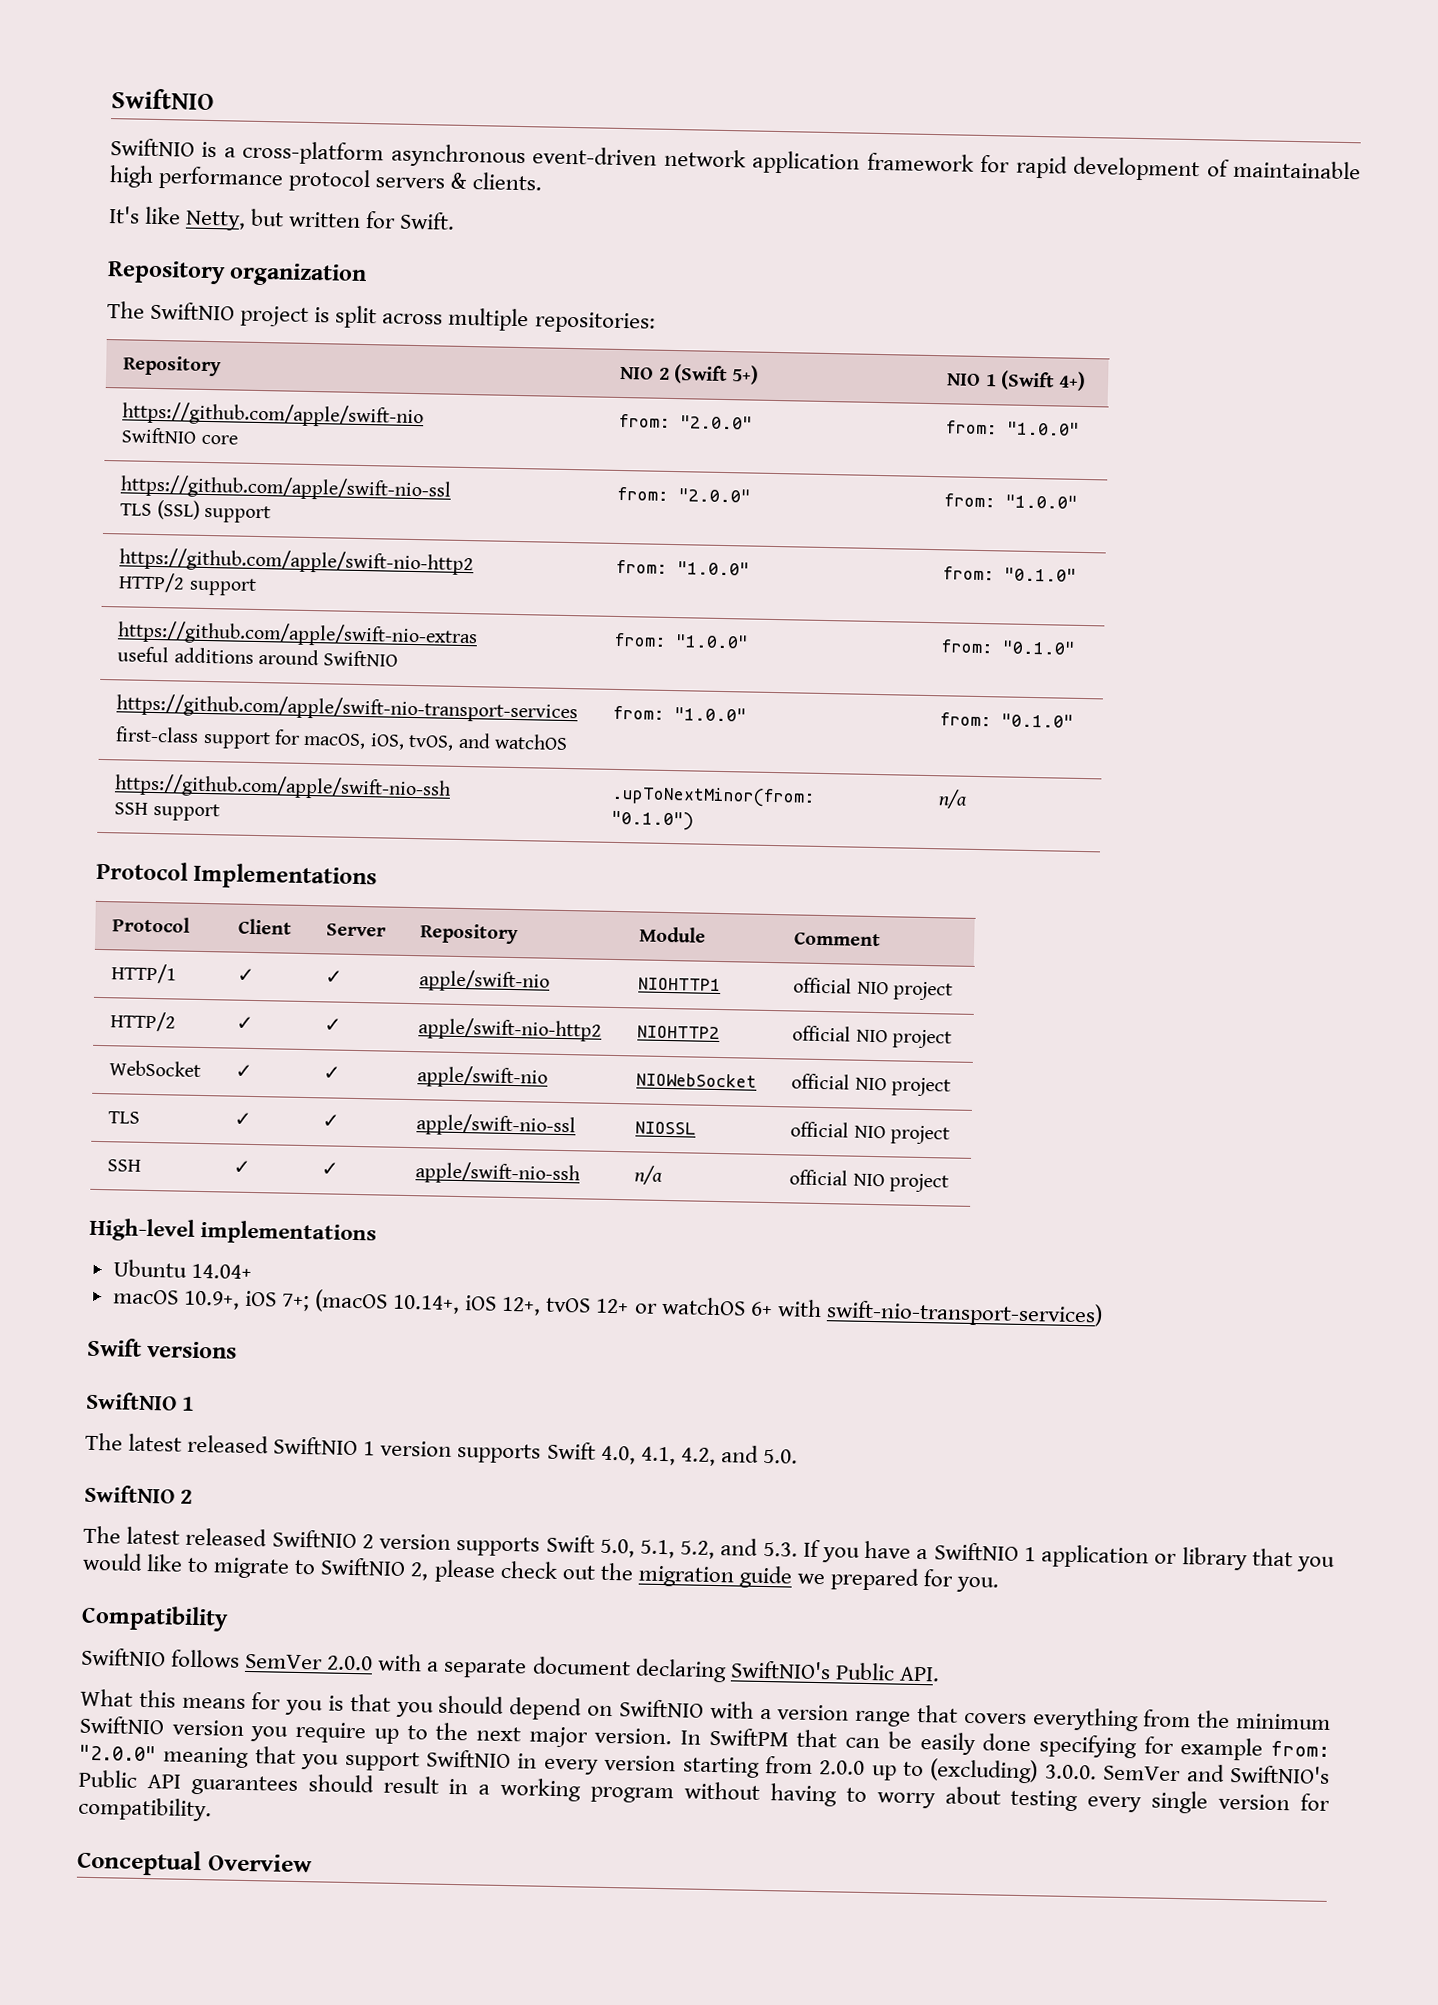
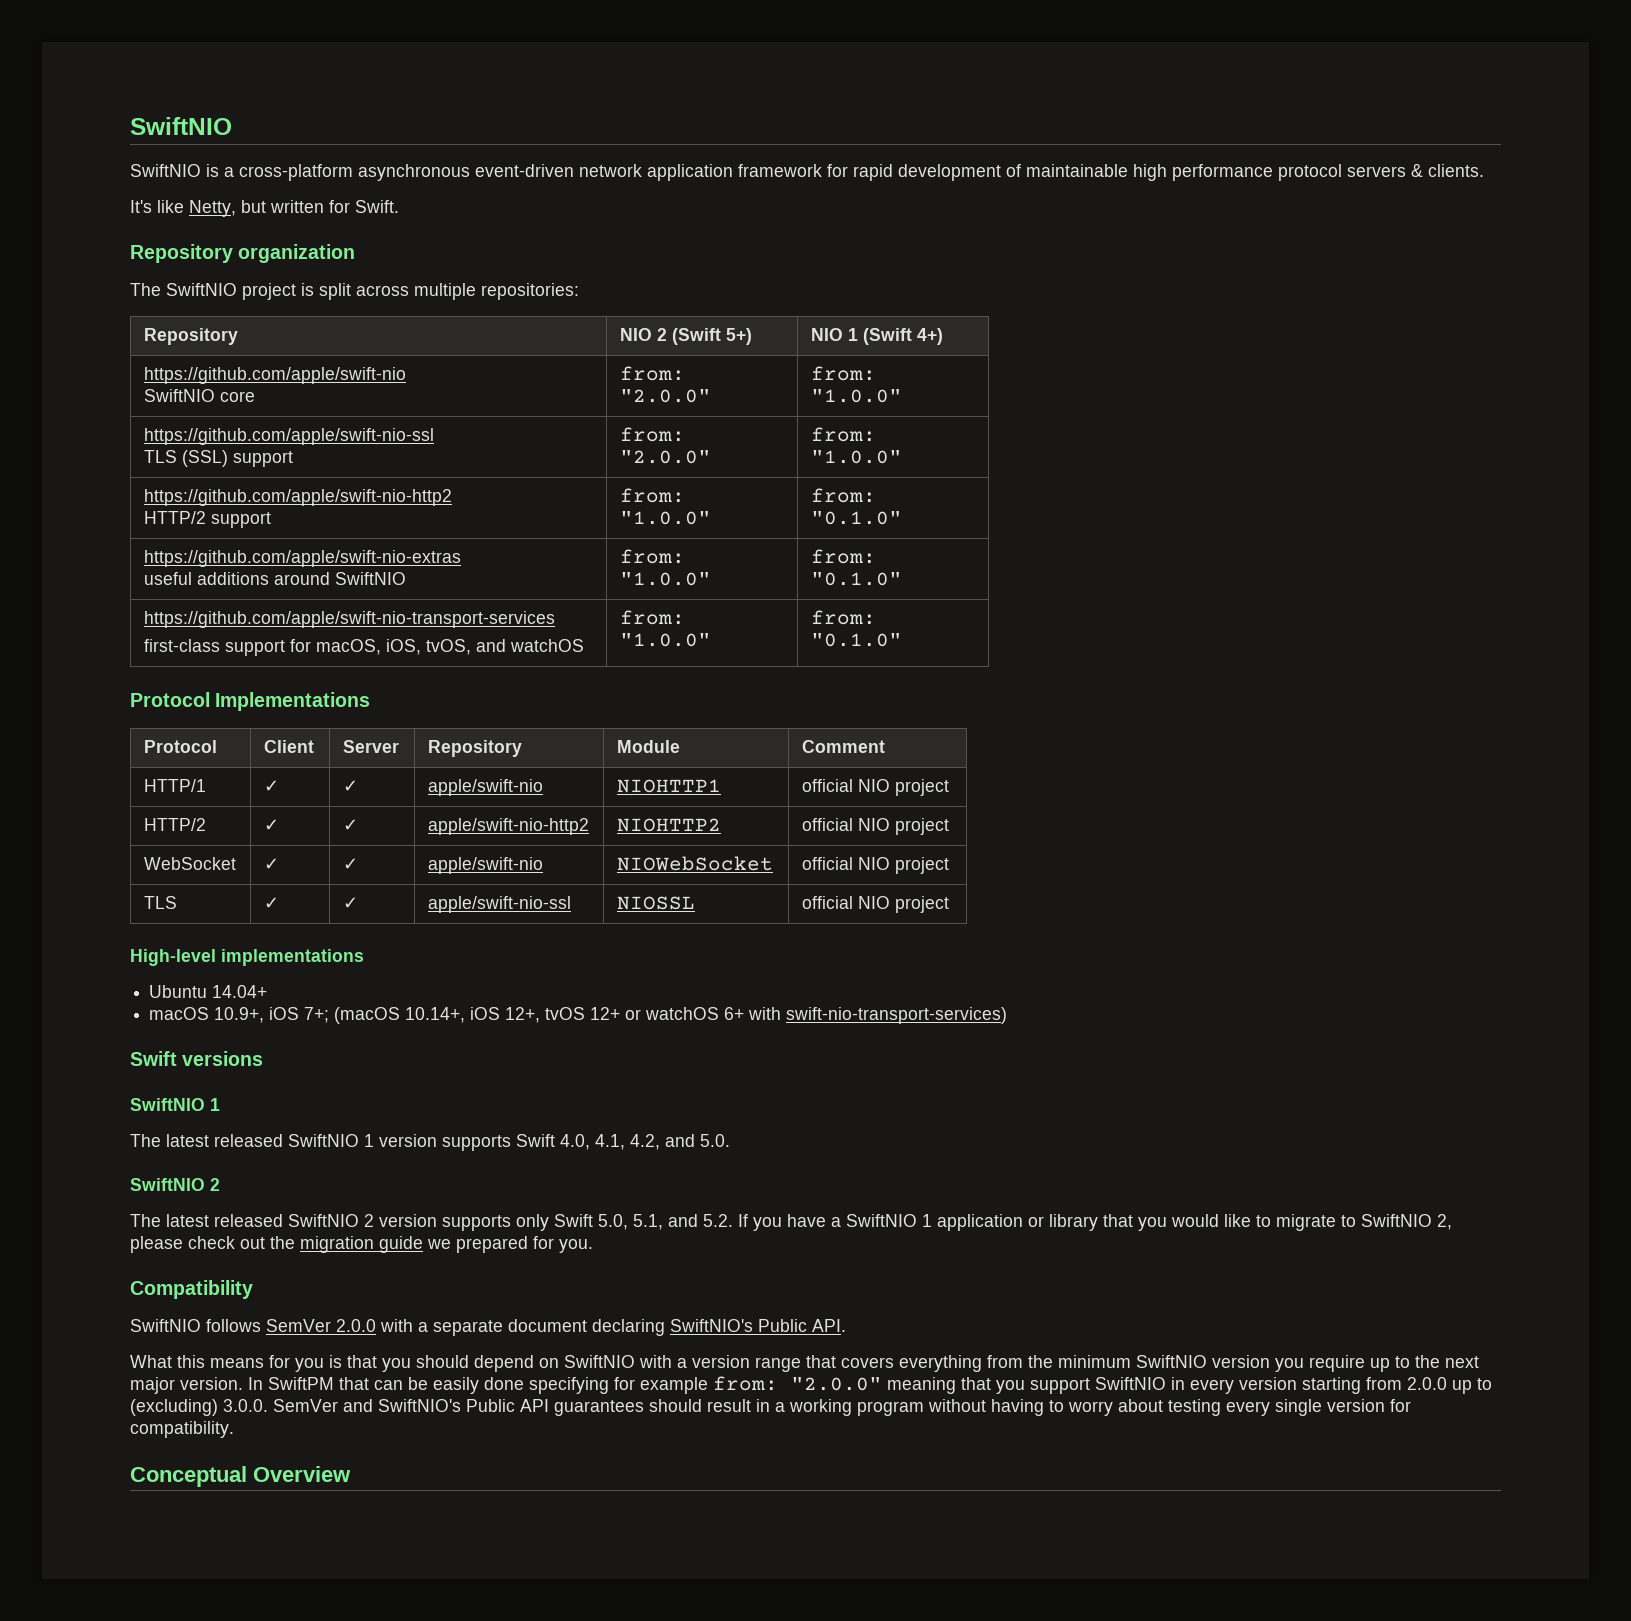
- https://github.com/apple/swift-nio-ssh
- SSH support | .upToNextMinor(from: "0.1.0") | n/a
- SSH | ✓ | ✓ | apple/swift-nio-ssh | n/a | official NIO project
- The latest released SwiftNIO 2 version supports Swift 5.0, 5.1, 5.2, and 5.3. If you have a SwiftNIO 1 application or library that you would like to migrate to SwiftNIO 2, please check out the migration guide we prepared for you.
+ The latest released SwiftNIO 2 version supports only Swift 5.0, 5.1, and 5.2. If you have a SwiftNIO 1 application or library that you would like to migrate to SwiftNIO 2, please check out the migration guide we prepared for you.

